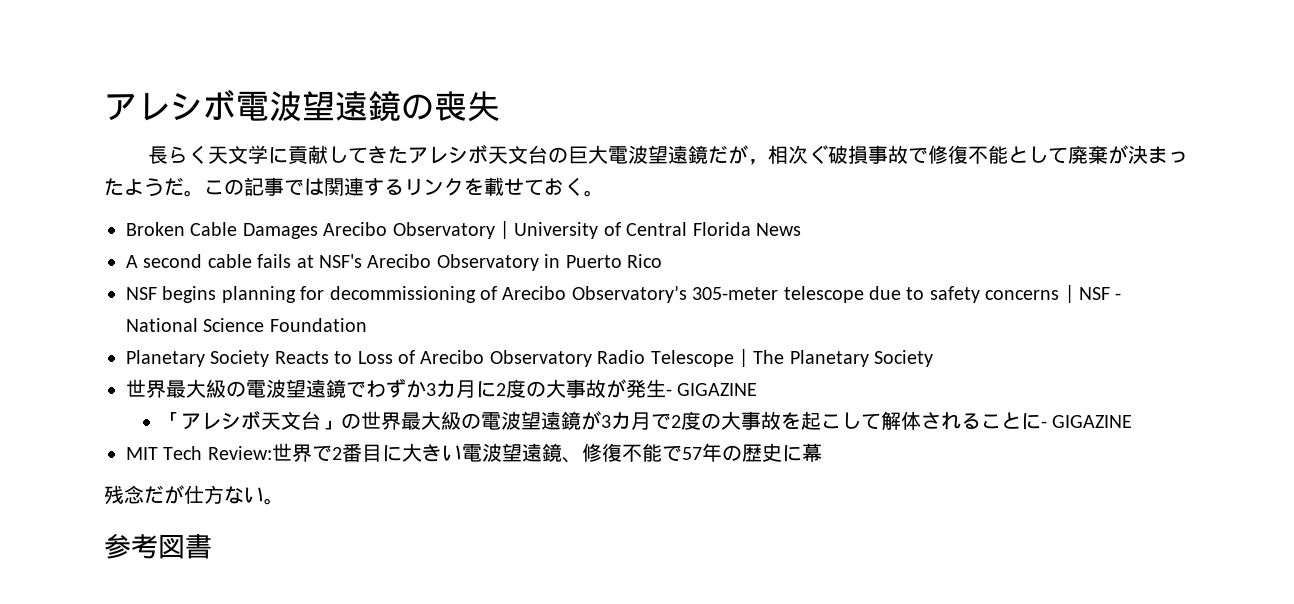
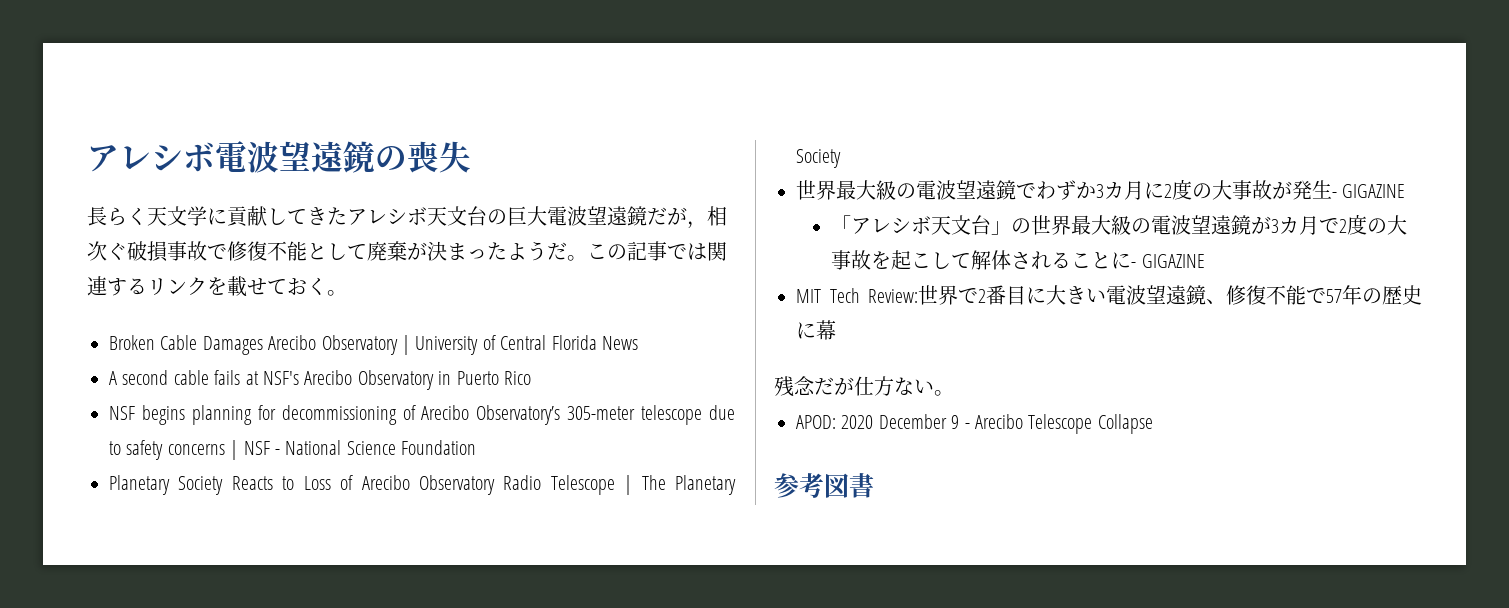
+ APOD: 2020 December 9 - Arecibo Telescope Collapse

